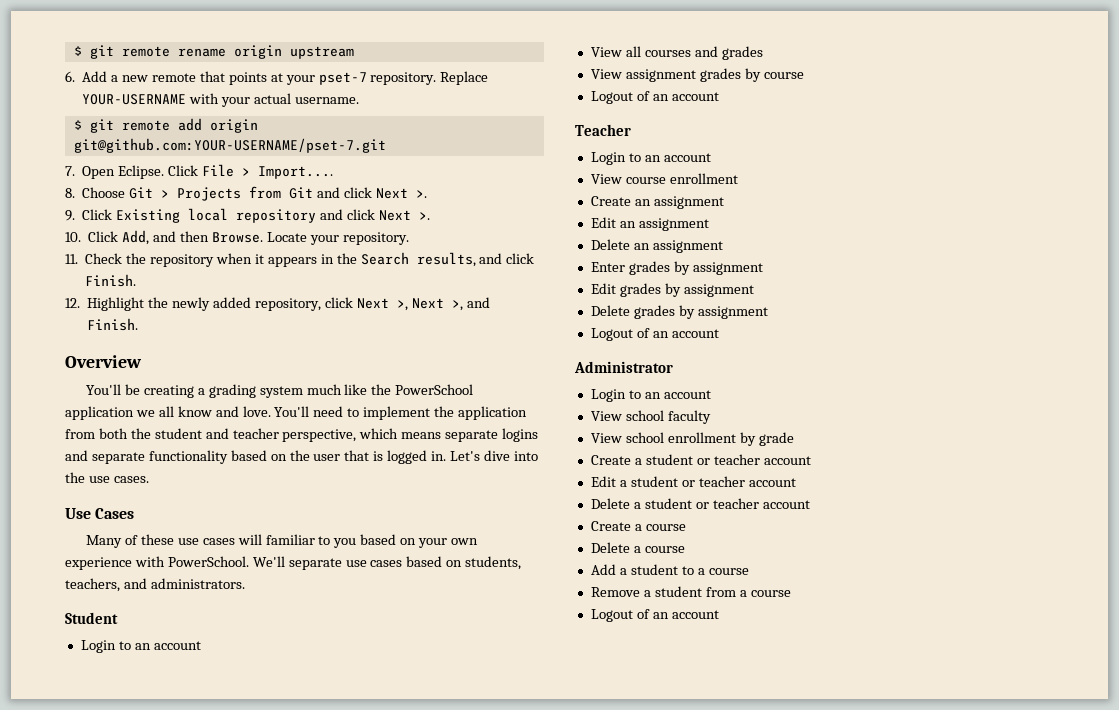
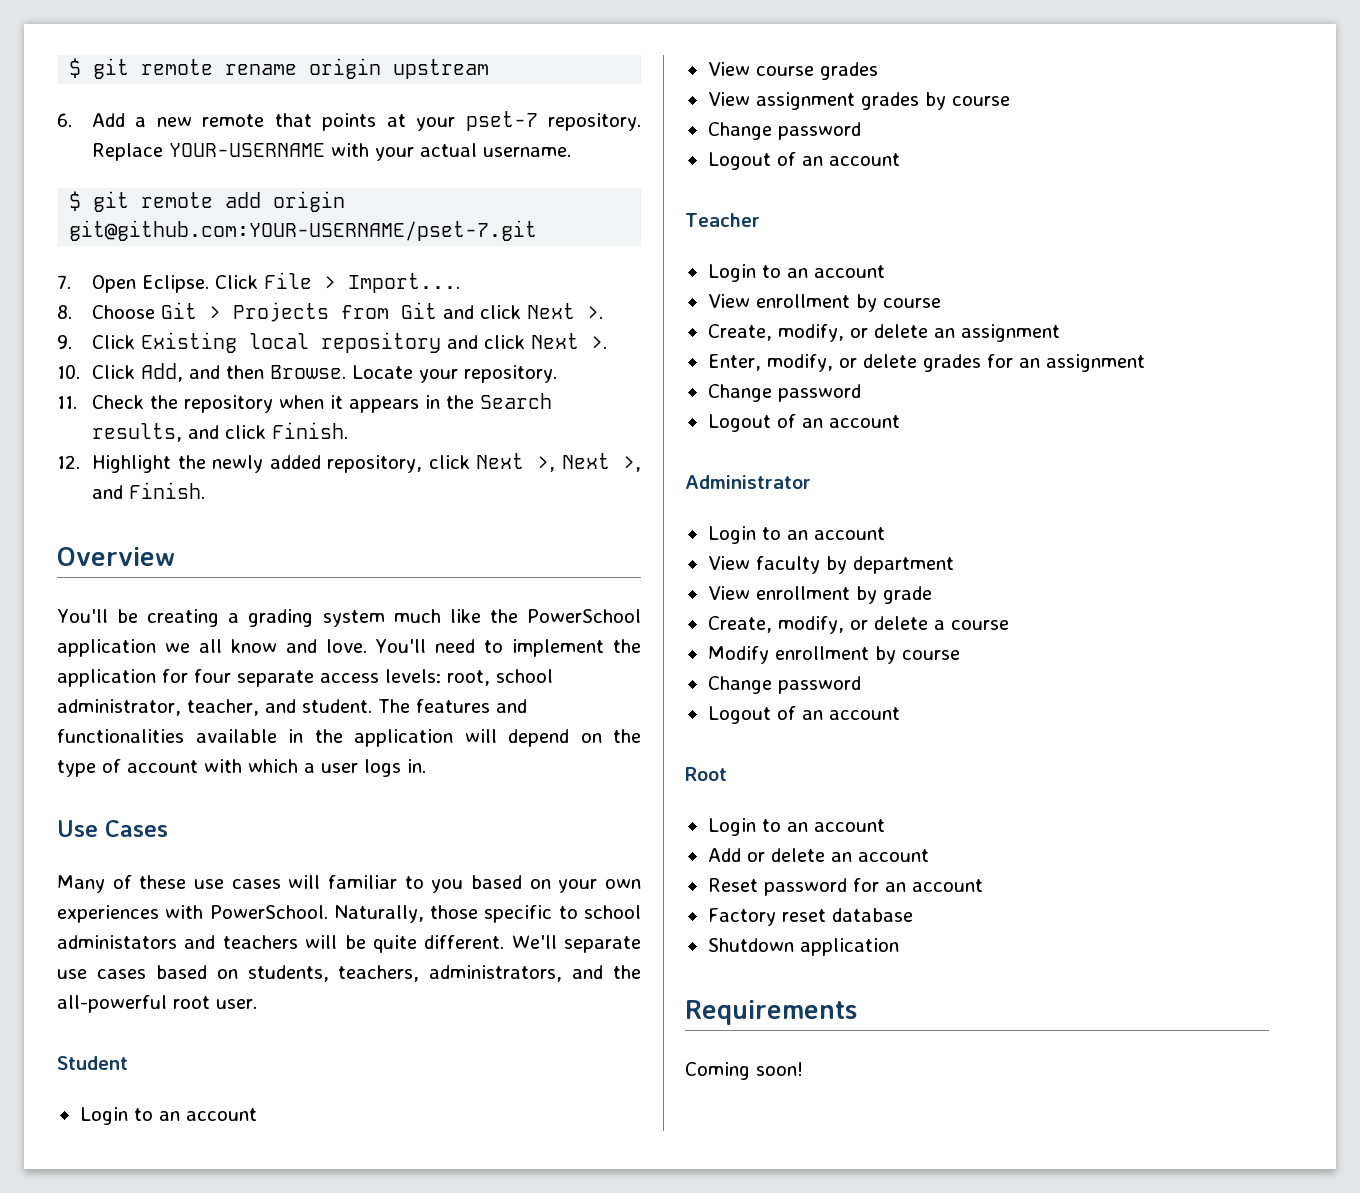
- You'll need to implement the application from both the student and teacher perspective, which means separate logins and separate functionality based on the user that is logged in. Let's dive into the use cases.
+ You'll need to implement the application for four separate access levels: root, school administrator, teacher, and student. The features and functionalities available in the application will depend on the type of account with which a user logs in.
- Many of these use cases will familiar to you based on your own experience with PowerSchool.
+ Many of these use cases will familiar to you based on your own experiences with PowerSchool.
+ Naturally, those specific to school administators and teachers will be quite different.
- We'll separate use cases based on students, teachers, and administrators.
+ We'll separate use cases based on students, teachers, administrators, and the all-powerful root user.
- View all courses and grades
+ View course grades
  View assignment grades by course
+ Change password
- View course enrollment
- Create an assignment
- Edit an assignment
- Delete an assignment
- Enter grades by assignment
- Edit grades by assignment
- Delete grades by assignment
+ View enrollment by course
+ Create, modify, or delete an assignment
+ Enter, modify, or delete grades for an assignment
+ Change password
- View school faculty
- View school enrollment by grade
+ View faculty by department
+ View enrollment by grade
- Create a student or teacher account
- Edit a student or teacher account
- Delete a student or teacher account
- Create a course
- Delete a course
- Add a student to a course
- Remove a student from a course
+ Create, modify, or delete a course
+ Modify enrollment by course
+ Change password
  Logout of an account
+ Root
+ Login to an account
+ Add or delete an account
+ Reset password for an account
+ Factory reset database
+ Shutdown application
+ Requirements
+ Coming soon!

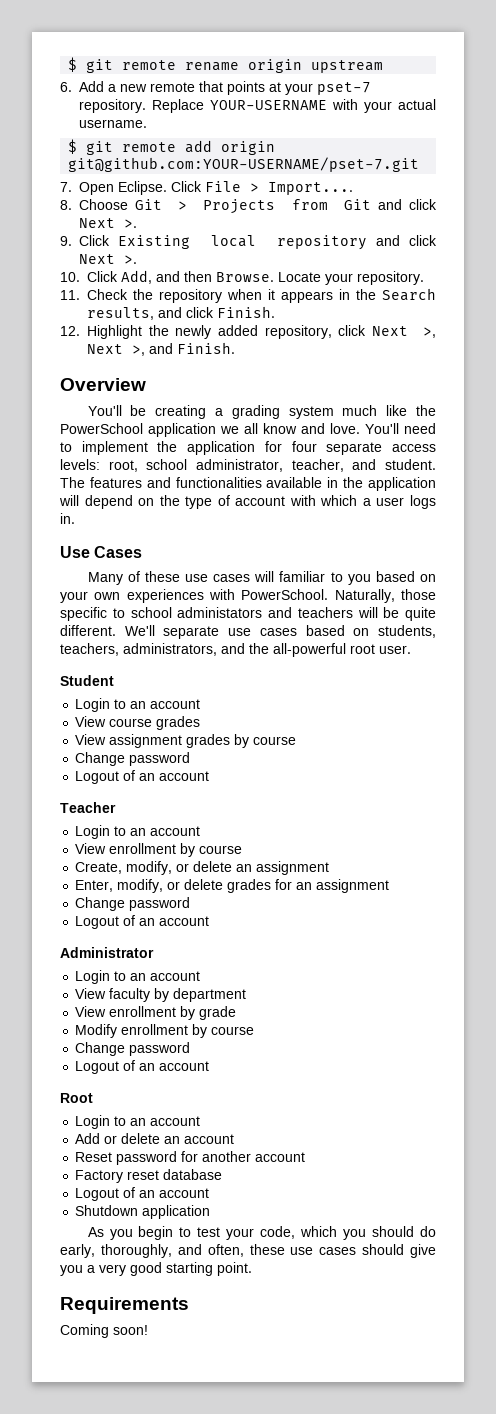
- Create, modify, or delete a course
- Reset password for an account
+ Reset password for another account
  Factory reset database
+ Logout of an account
  Shutdown application
+ As you begin to test your code, which you should do early, thoroughly, and often, these use cases should give you a very good starting point.

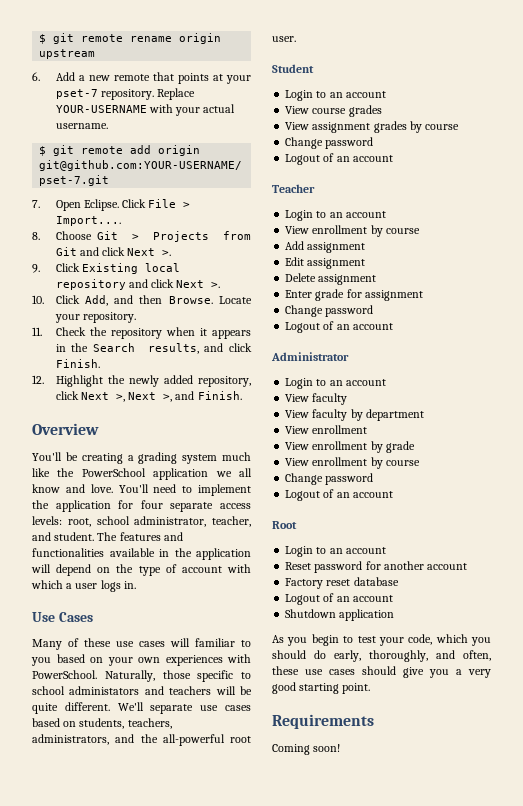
- Create, modify, or delete an assignment
- Enter, modify, or delete grades for an assignment
+ Add assignment
+ Edit assignment
+ Delete assignment
+ Enter grade for assignment
  Administrator
  Login to an account
+ View faculty
  View faculty by department
+ View enrollment
  View enrollment by grade
- Modify enrollment by course
+ View enrollment by course
- Add or delete an account

